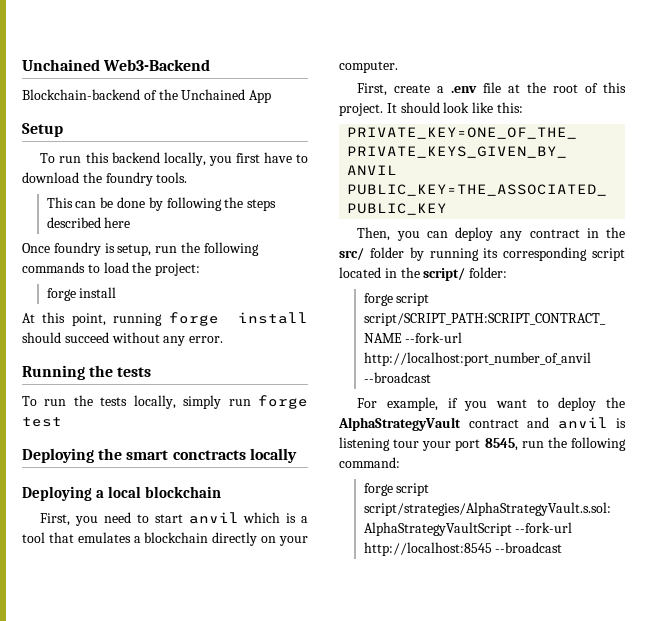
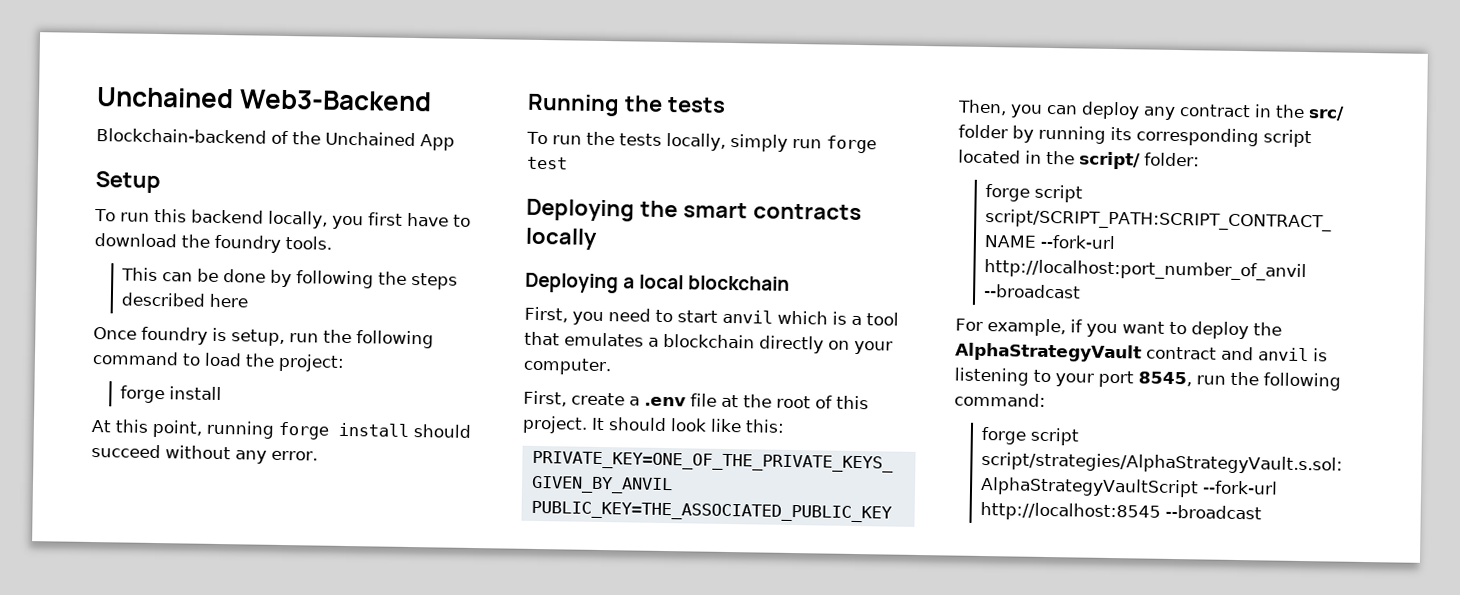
- Once foundry is setup, run the following commands to load the project:
+ Once foundry is setup, run the following command to load the project:
- Deploying the smart conctracts locally
+ Deploying the smart contracts locally
- For example, if you want to deploy the AlphaStrategyVault contract and anvil is listening tour your port 8545, run the following command:
+ For example, if you want to deploy the AlphaStrategyVault contract and anvil is listening to your port 8545, run the following command:

